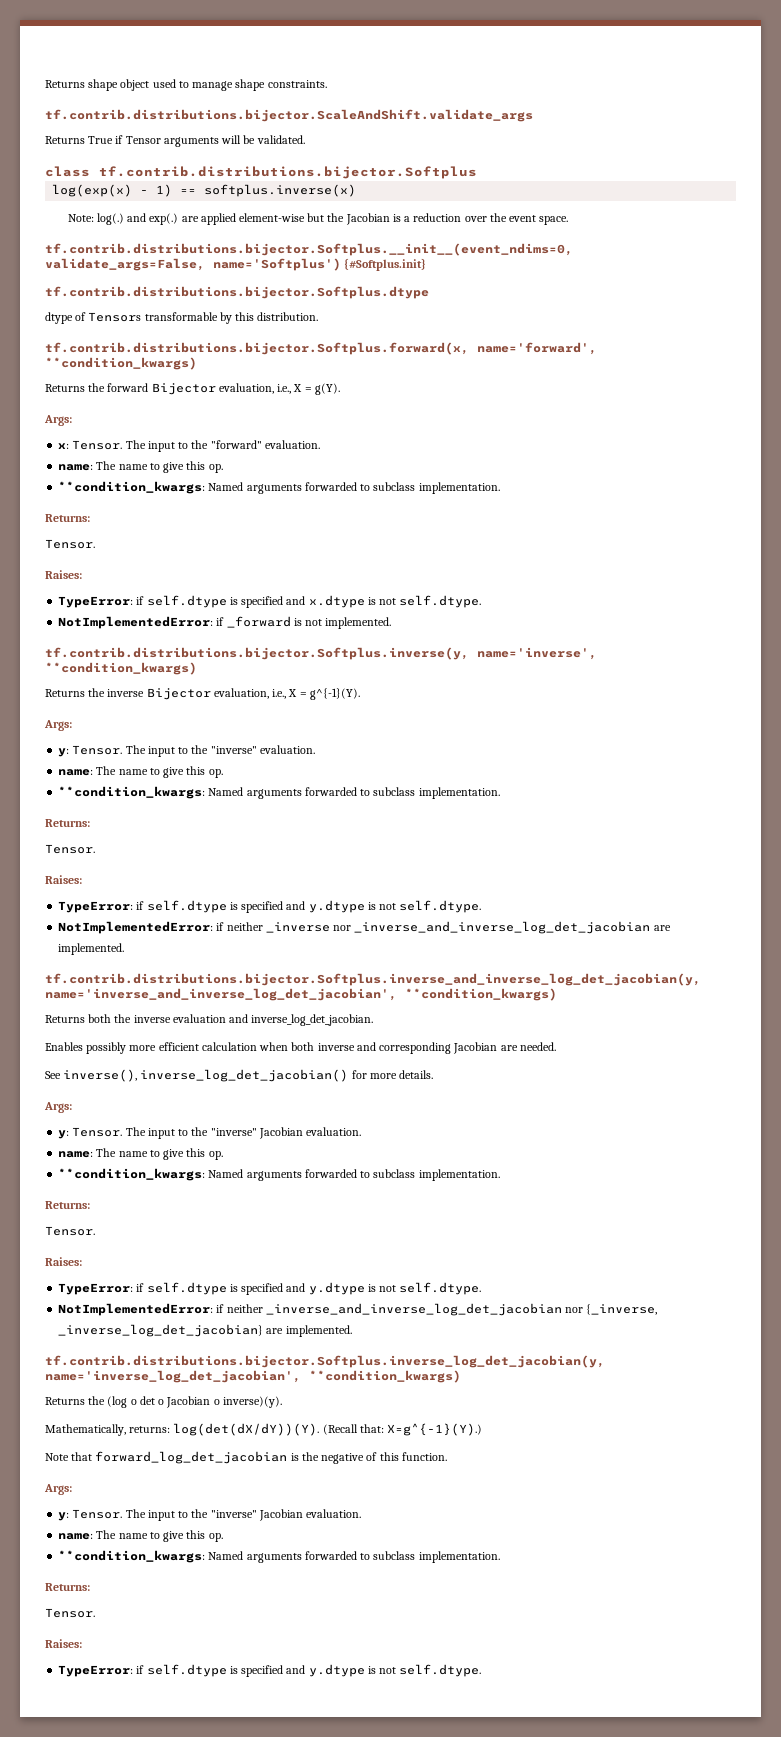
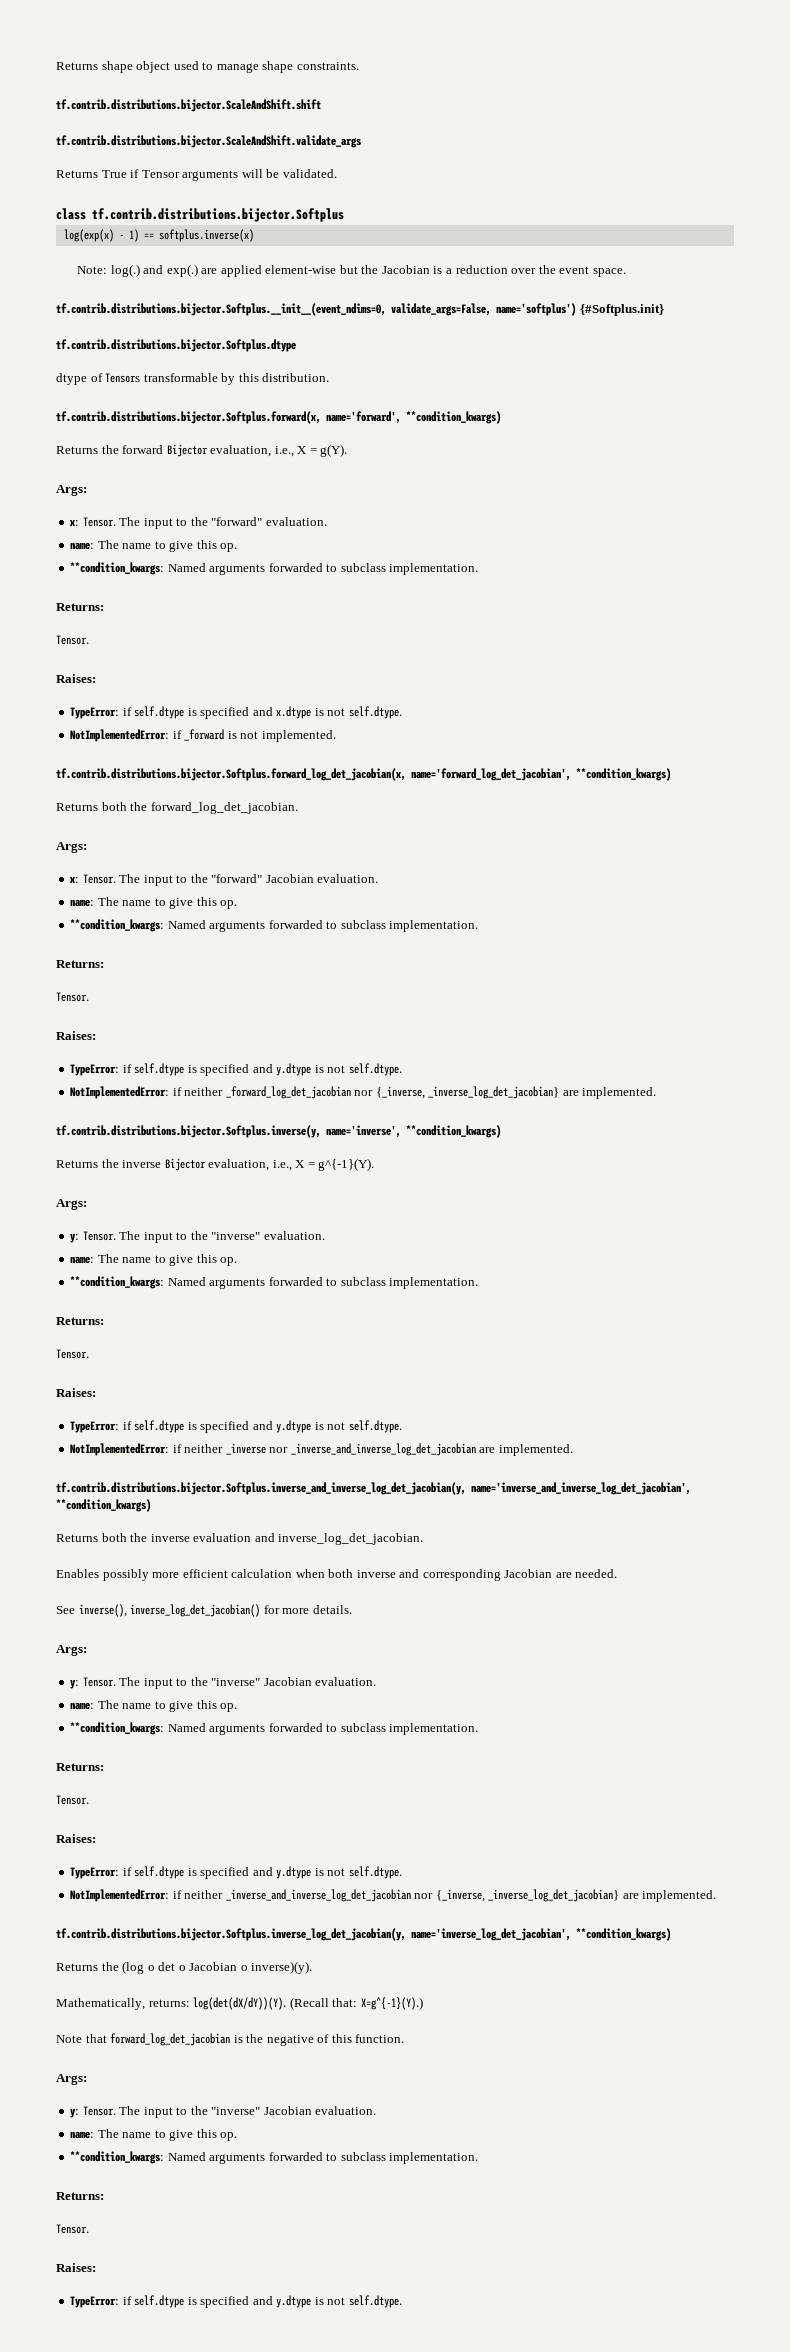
+ tf.contrib.distributions.bijector.ScaleAndShift.shift
- tf.contrib.distributions.bijector.Softplus.__init__(event_ndims=0, validate_args=False, name='Softplus') {#Softplus.init}
+ tf.contrib.distributions.bijector.Softplus.__init__(event_ndims=0, validate_args=False, name='softplus') {#Softplus.init}
+ tf.contrib.distributions.bijector.Softplus.forward_log_det_jacobian(x, name='forward_log_det_jacobian', **condition_kwargs)
+ Returns both the forward_log_det_jacobian.
+ Args:
+ x: Tensor. The input to the "forward" Jacobian evaluation.
+ name: The name to give this op.
+ **condition_kwargs: Named arguments forwarded to subclass implementation.
+ Returns:
+ Tensor.
+ Raises:
+ TypeError: if self.dtype is specified and y.dtype is not self.dtype.
+ NotImplementedError: if neither _forward_log_det_jacobian nor {_inverse, _inverse_log_det_jacobian} are implemented.

